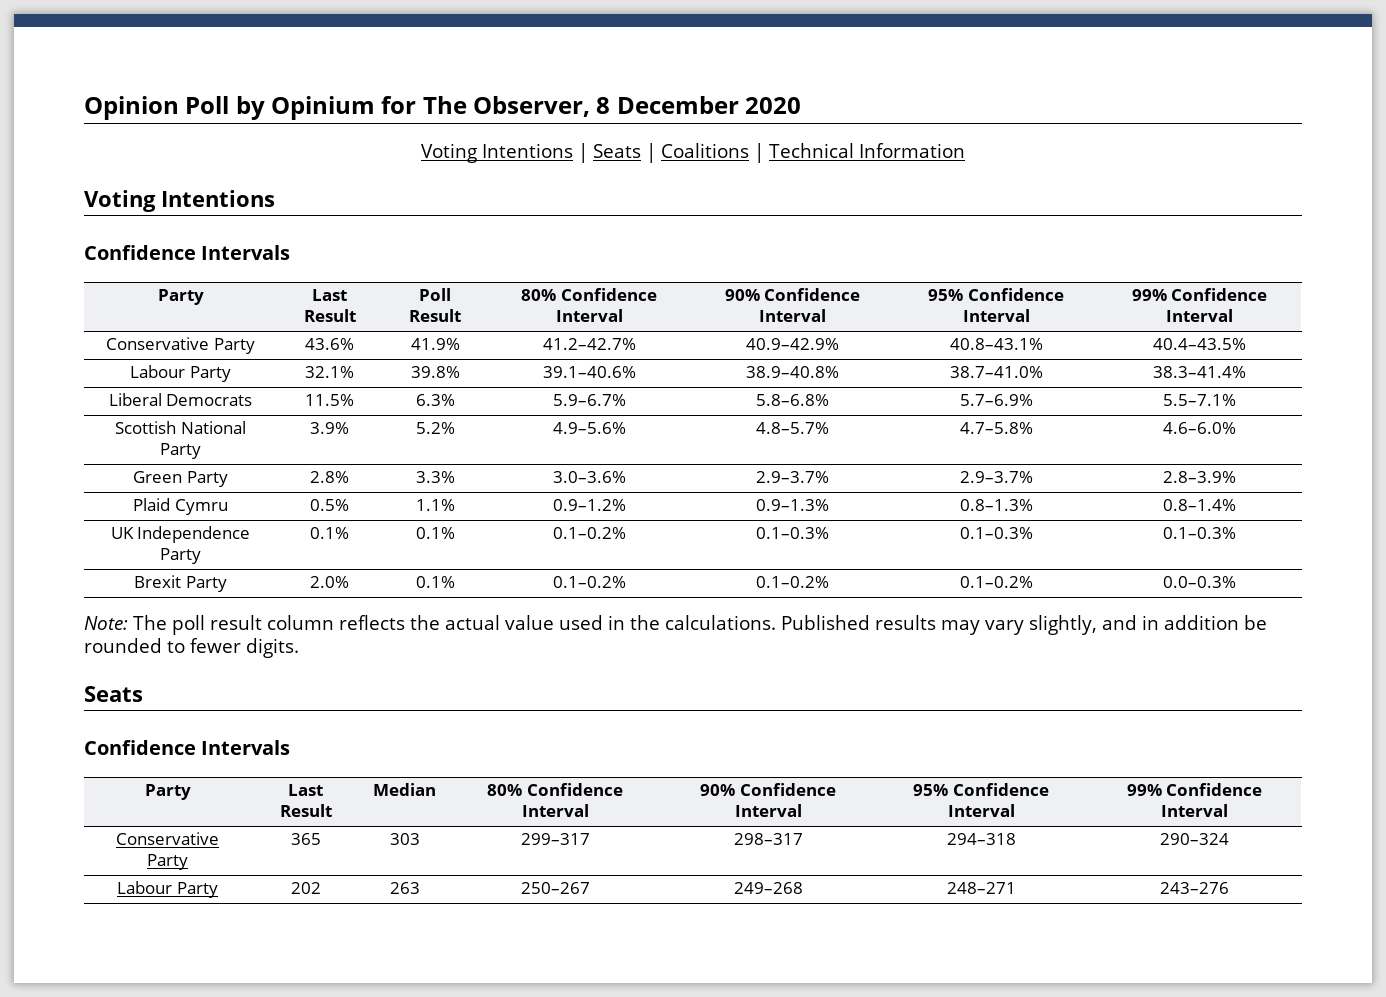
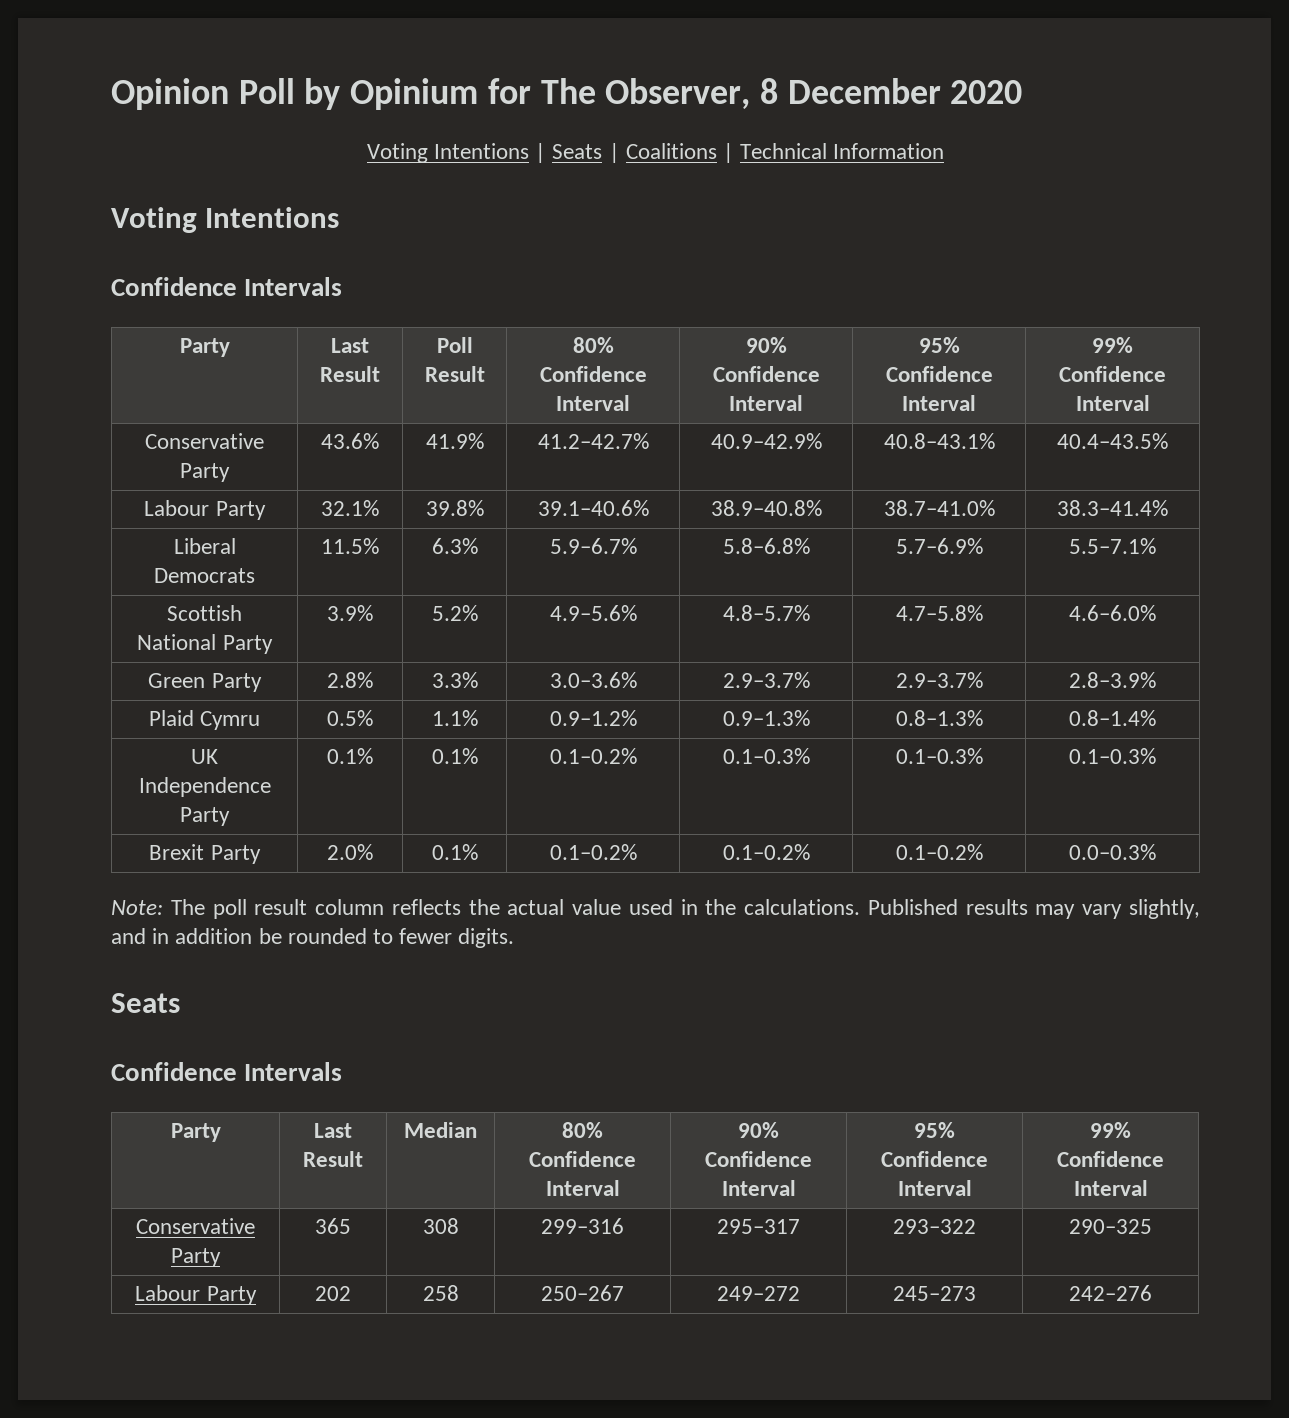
- Conservative Party | 365 | 303 | 299–317 | 298–317 | 294–318 | 290–324
+ Conservative Party | 365 | 308 | 299–316 | 295–317 | 293–322 | 290–325
- Labour Party | 202 | 263 | 250–267 | 249–268 | 248–271 | 243–276
+ Labour Party | 202 | 258 | 250–267 | 249–272 | 245–273 | 242–276

